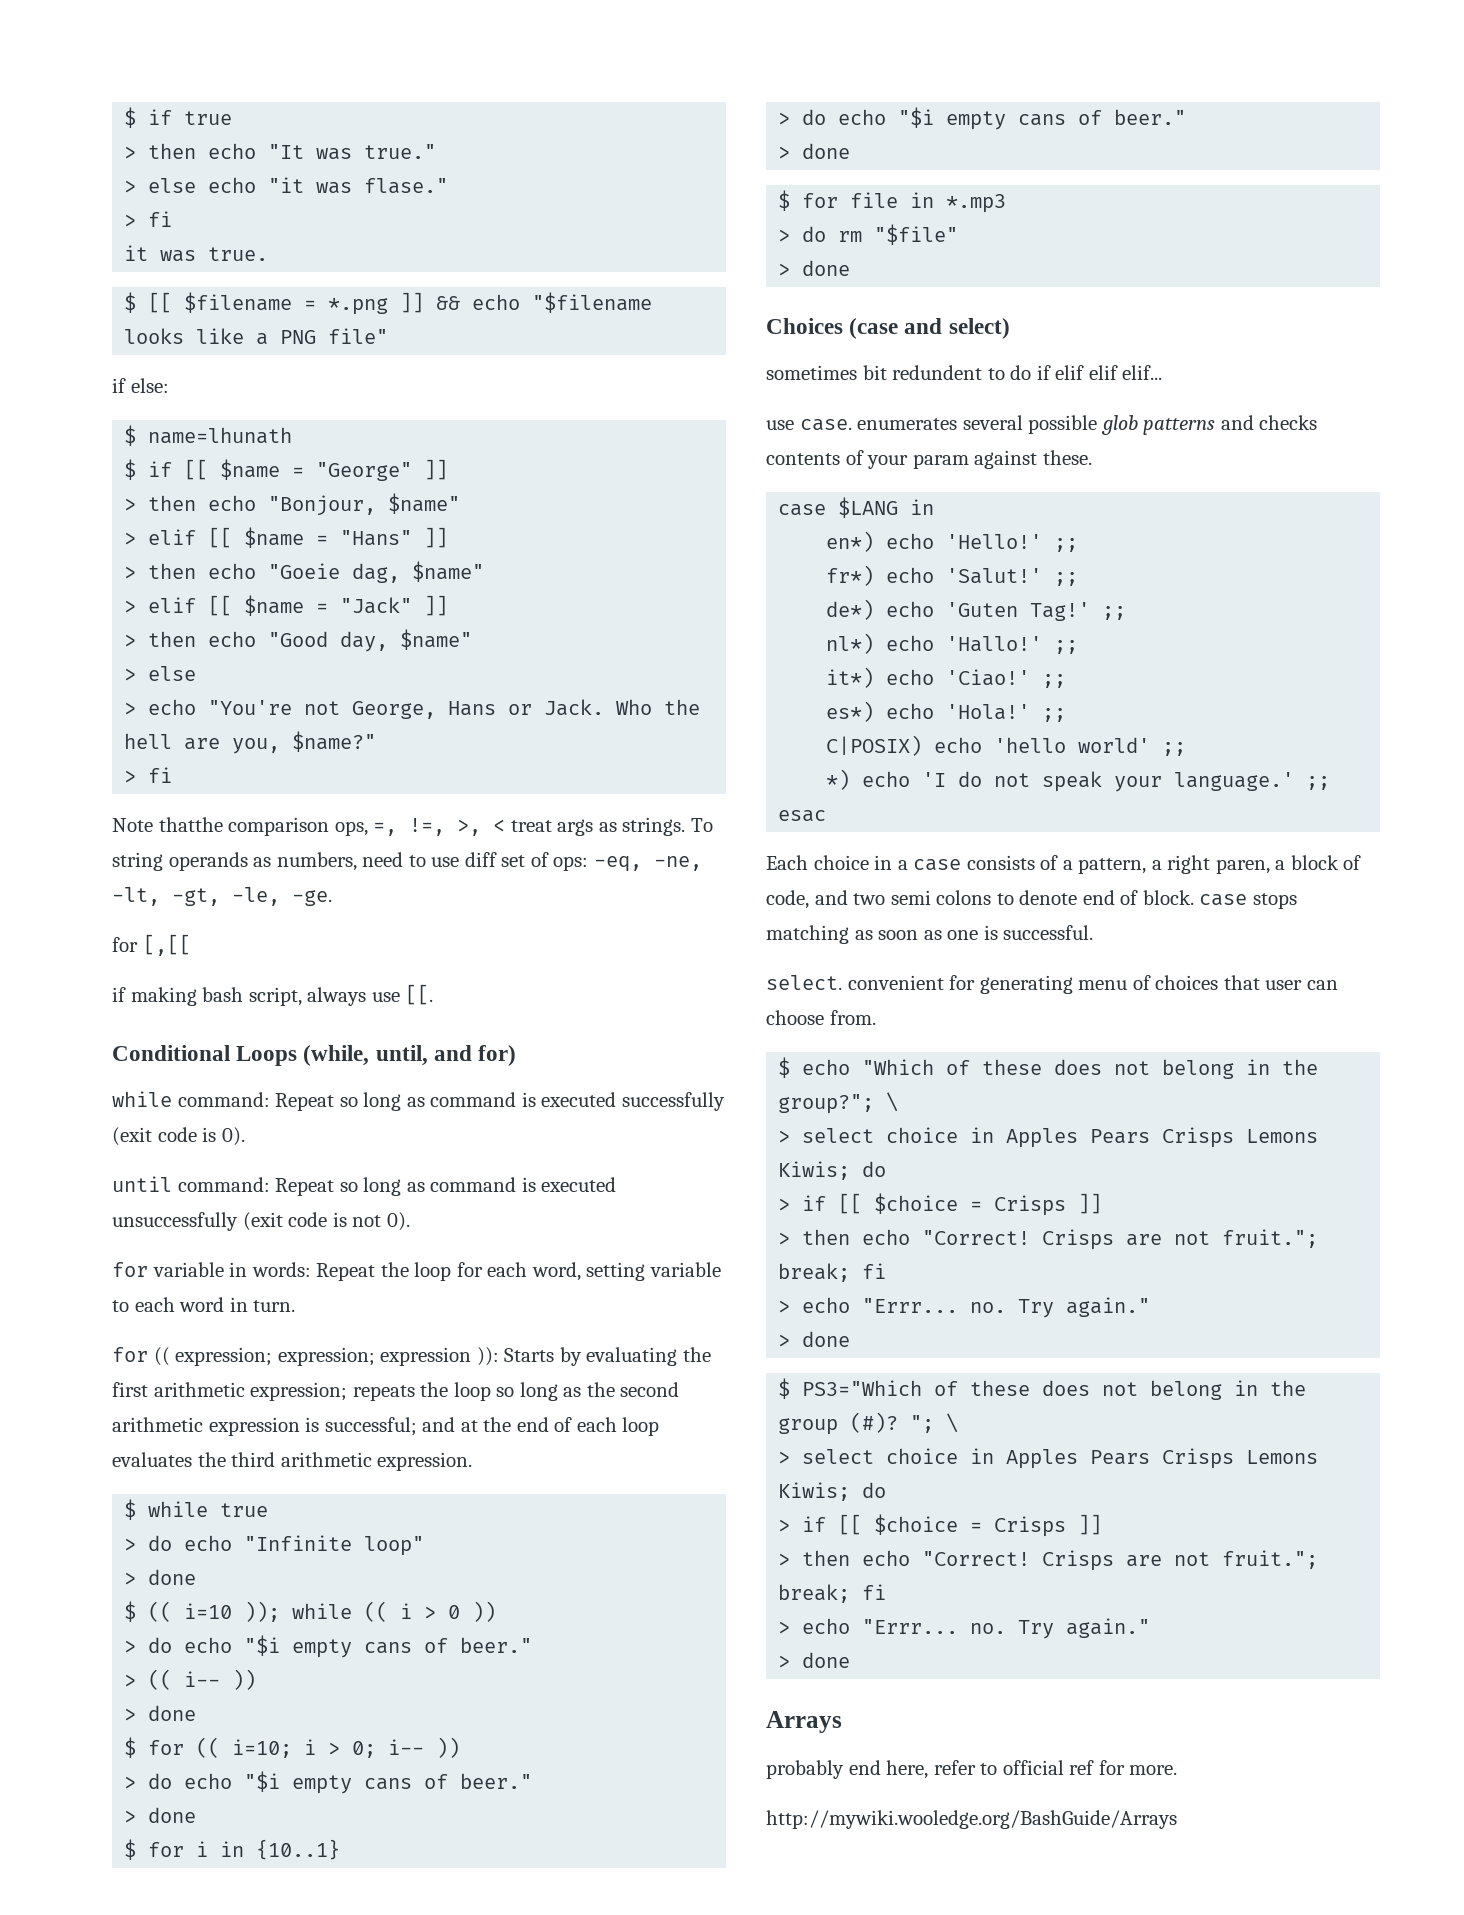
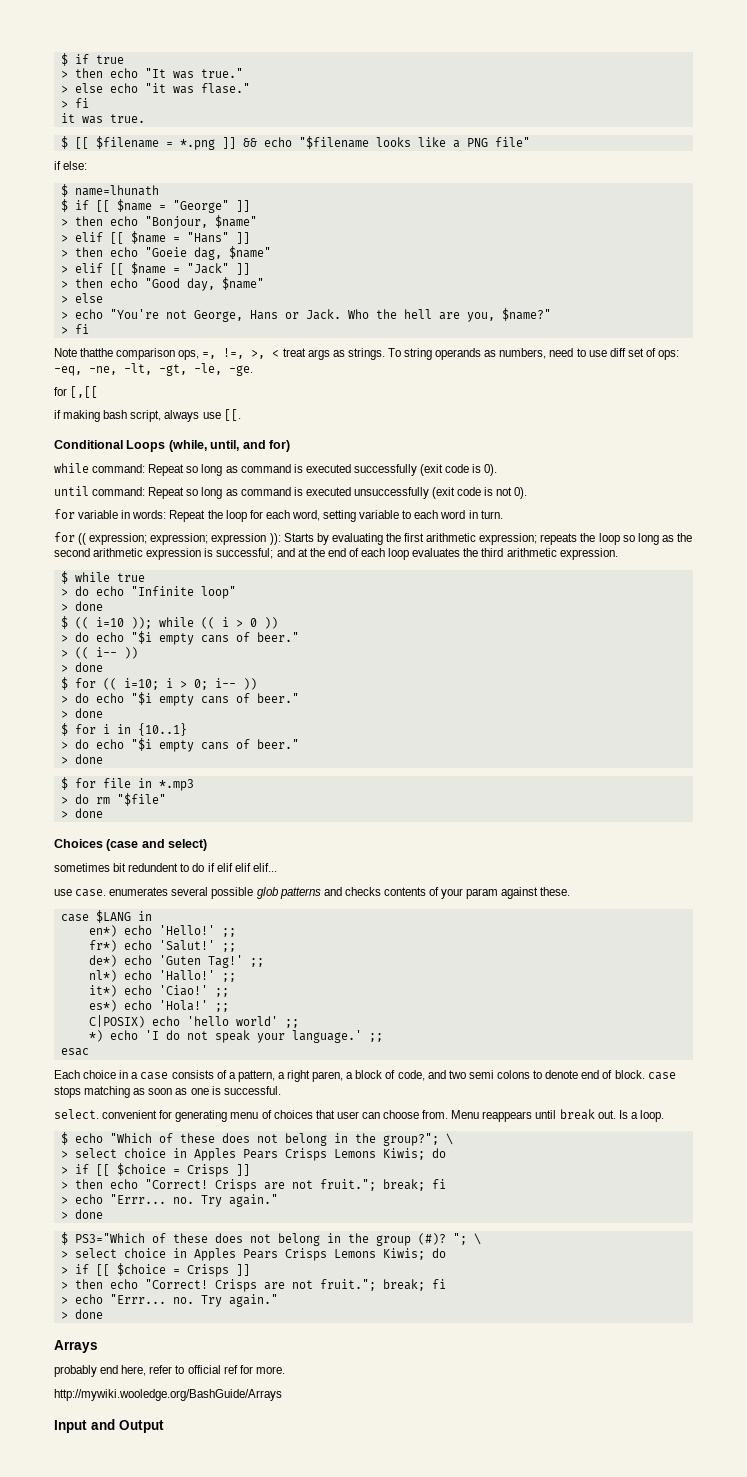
+ Menu reappears until break out. Is a loop.
+ Input and Output

